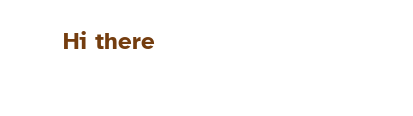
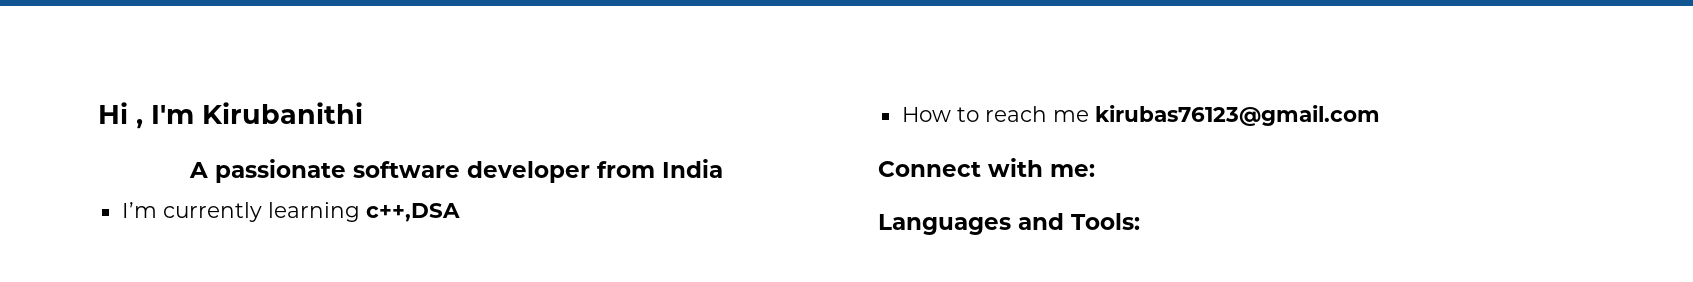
- Hi there
+ Hi , I'm Kirubanithi
+ A passionate software developer from India
+ I’m currently learning c++,DSA
+ How to reach me kirubas76123@gmail.com
+ Connect with me:
+ Languages and Tools:

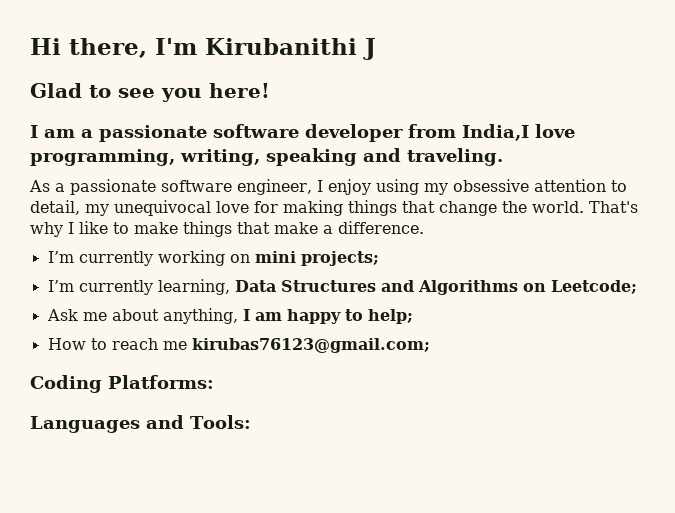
- Hi , I'm Kirubanithi
- A passionate software developer from India
- I’m currently learning c++,DSA
+ Hi there, I'm Kirubanithi J
+ Glad to see you here!
+ I am a passionate software developer from India,I love programming, writing, speaking and traveling.
+ As a passionate software engineer, I enjoy using my obsessive attention to detail, my unequivocal love for making things that change the world. That's why I like to make things that make a difference.
+ I’m currently working on mini projects;
+ I’m currently learning, Data Structures and Algorithms on Leetcode;
+ Ask me about anything, I am happy to help;
- How to reach me kirubas76123@gmail.com
- Connect with me:
+ How to reach me kirubas76123@gmail.com;
+ Coding Platforms:

